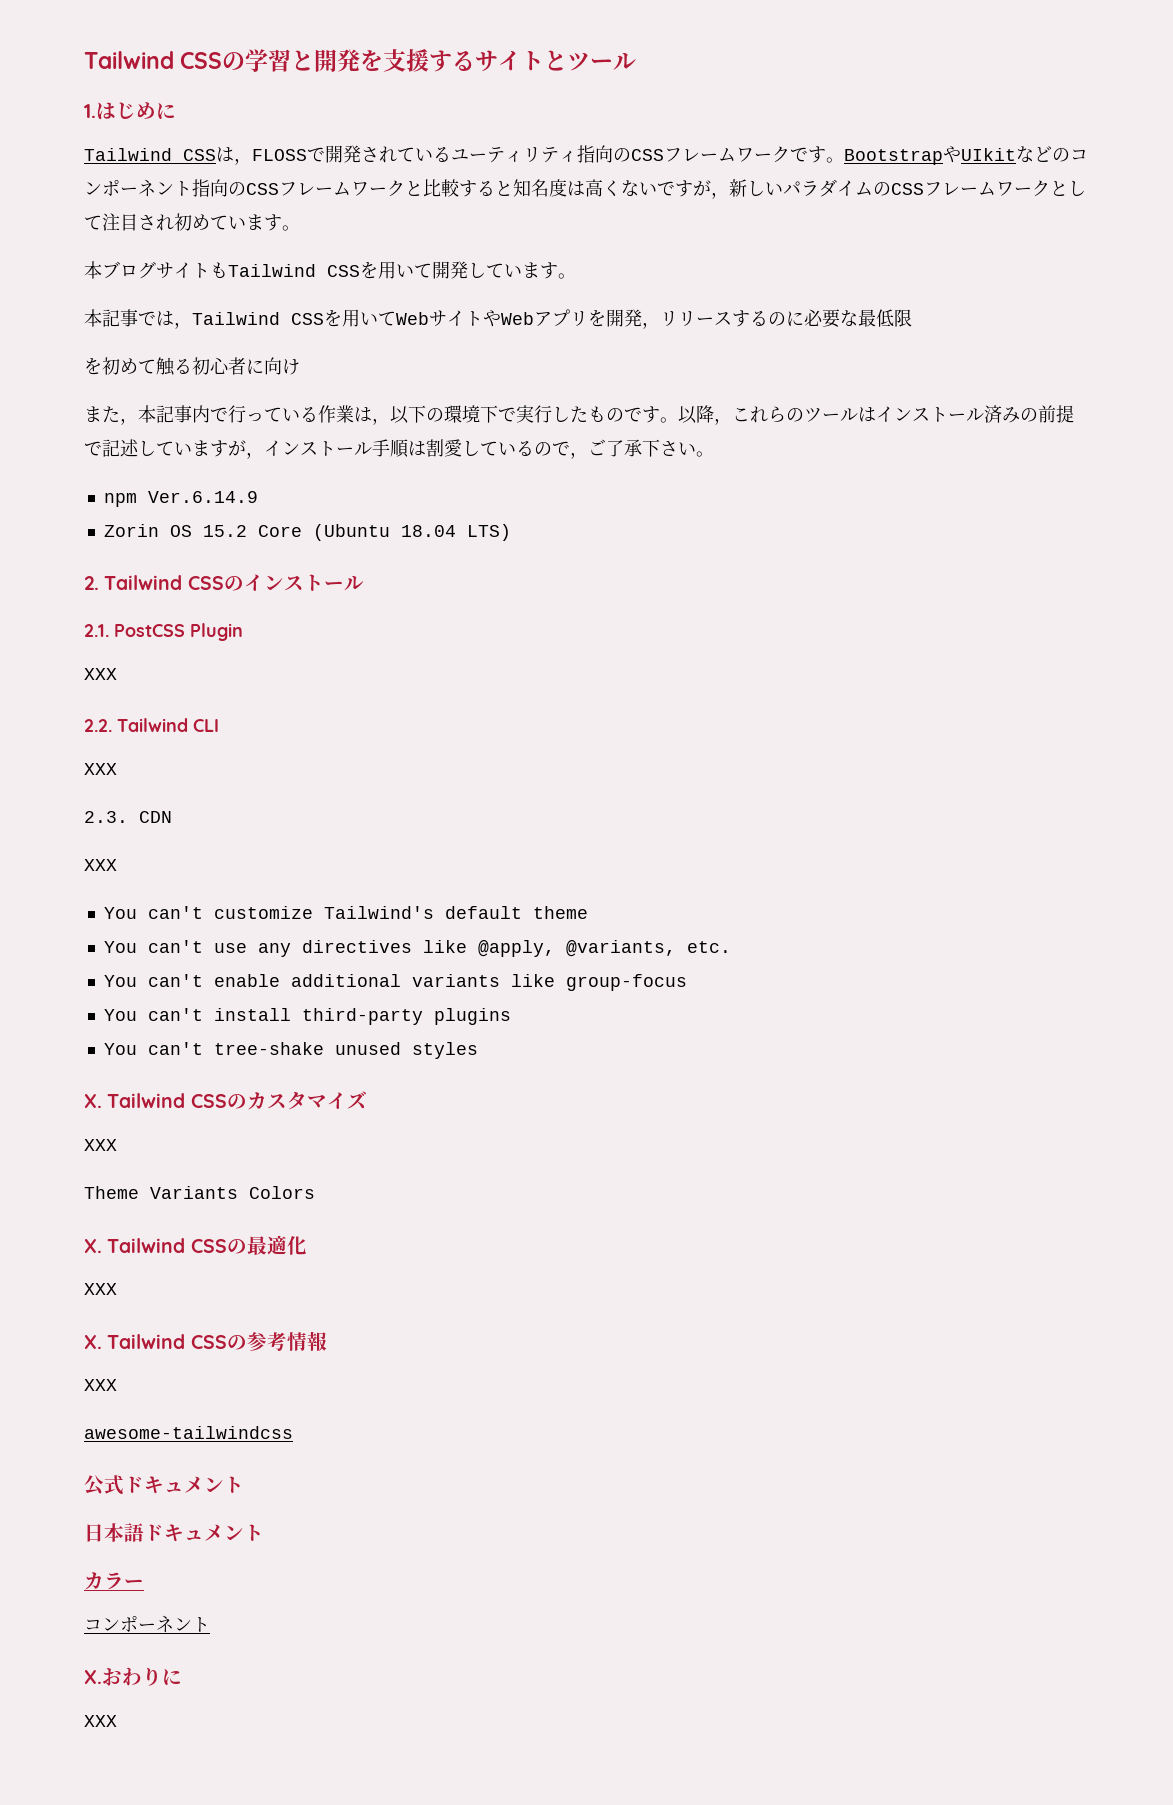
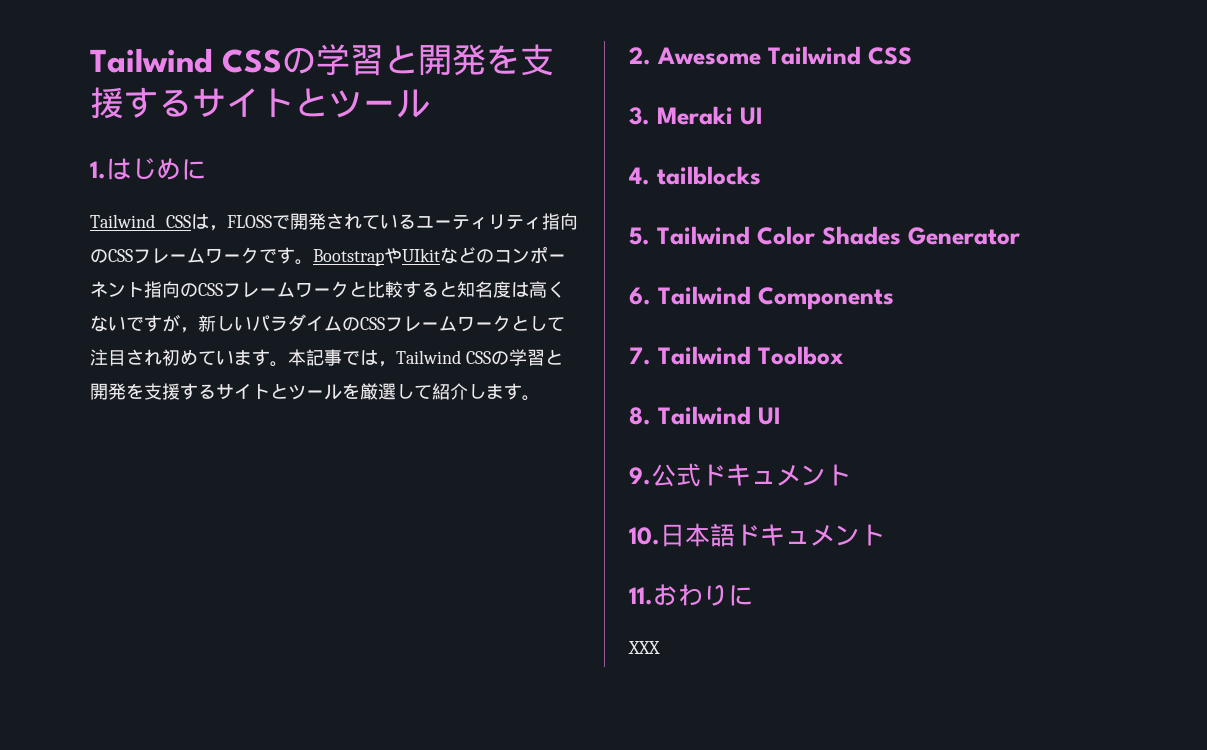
- BootstrapやUIkitなどのコンポーネント指向のCSSフレームワークと比較すると知名度は高くないですが，新しいパラダイムのCSSフレームワークとして注目され初めています。
- 本ブログサイトもTailwind CSSを用いて開発しています。
- 本記事では，Tailwind CSSを用いてWebサイトやWebアプリを開発，リリースするのに必要な最低限
- を初めて触る初心者に向け
- また，本記事内で行っている作業は，以下の環境下で実行したものです。以降，これらのツールはインストール済みの前提で記述していますが，インストール手順は割愛しているので，ご了承下さい。
- npm Ver.6.14.9
- Zorin OS 15.2 Core (Ubuntu 18.04 LTS)
+ BootstrapやUIkitなどのコンポーネント指向のCSSフレームワークと比較すると知名度は高くないですが，新しいパラダイムのCSSフレームワークとして注目され初めています。本記事では，Tailwind CSSの学習と開発を支援するサイトとツールを厳選して紹介します。
- 2. Tailwind CSSのインストール
- 2.1. PostCSS Plugin
- XXX
- 2.2. Tailwind CLI
- XXX
- 2.3. CDN
- XXX
- You can't customize Tailwind's default theme
- You can't use any directives like @apply, @variants, etc.
- You can't enable additional variants like group-focus
- You can't install third-party plugins
- You can't tree-shake unused styles
- X. Tailwind CSSのカスタマイズ
- XXX
- Theme Variants Colors
- X. Tailwind CSSの最適化
- XXX
- X. Tailwind CSSの参考情報
- XXX
- awesome-tailwindcss
- 公式ドキュメント
+ 2. Awesome Tailwind CSS
+ 3. Meraki UI
+ 4. tailblocks
+ 5. Tailwind Color Shades Generator
+ 6. Tailwind Components
+ 7. Tailwind Toolbox
+ 8. Tailwind UI
+ 9.公式ドキュメント
- 日本語ドキュメント
+ 10.日本語ドキュメント
- カラー
- コンポーネント
- X.おわりに
+ 11.おわりに

